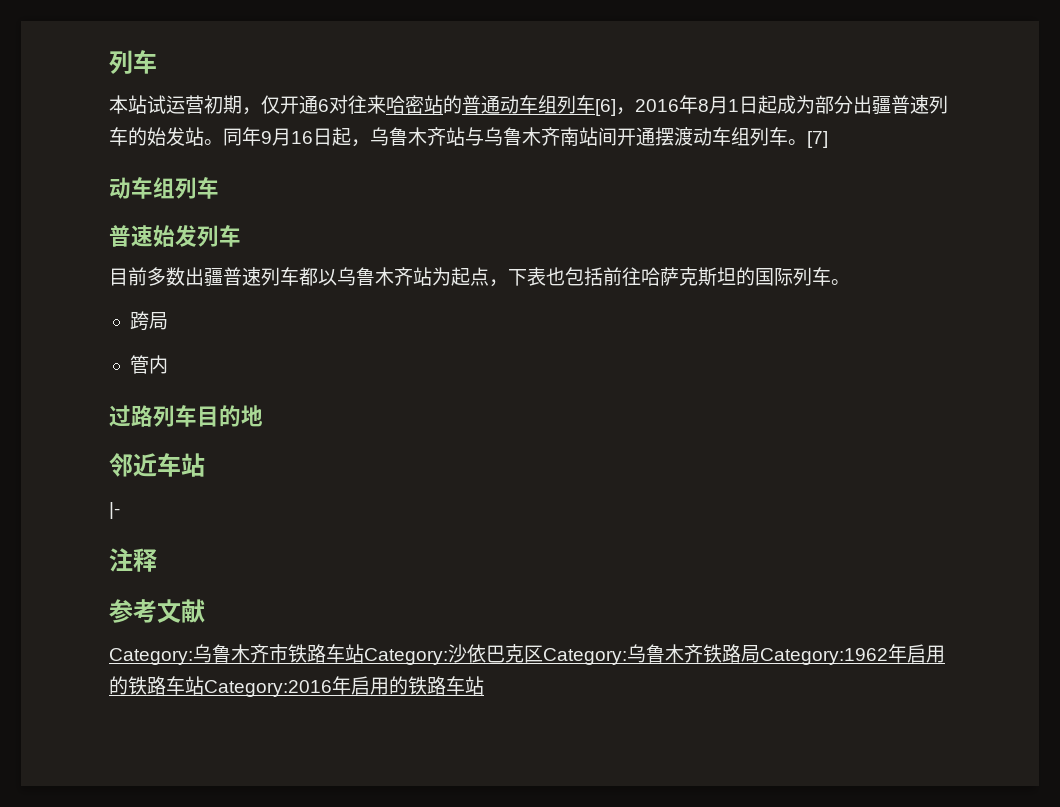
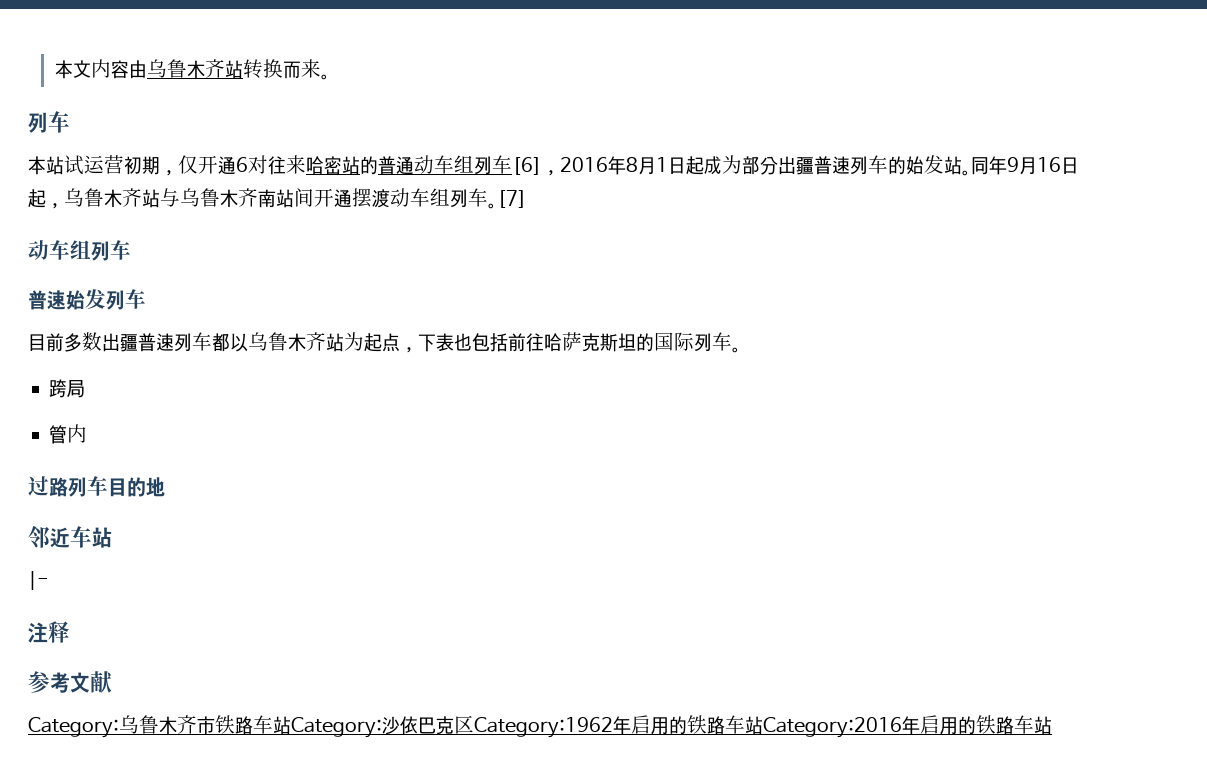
+ 本文内容由乌鲁木齐站转换而来。
- Category:乌鲁木齐市铁路车站Category:沙依巴克区Category:乌鲁木齐铁路局Category:1962年启用的铁路车站Category:2016年启用的铁路车站
+ Category:乌鲁木齐市铁路车站Category:沙依巴克区Category:1962年启用的铁路车站Category:2016年启用的铁路车站

